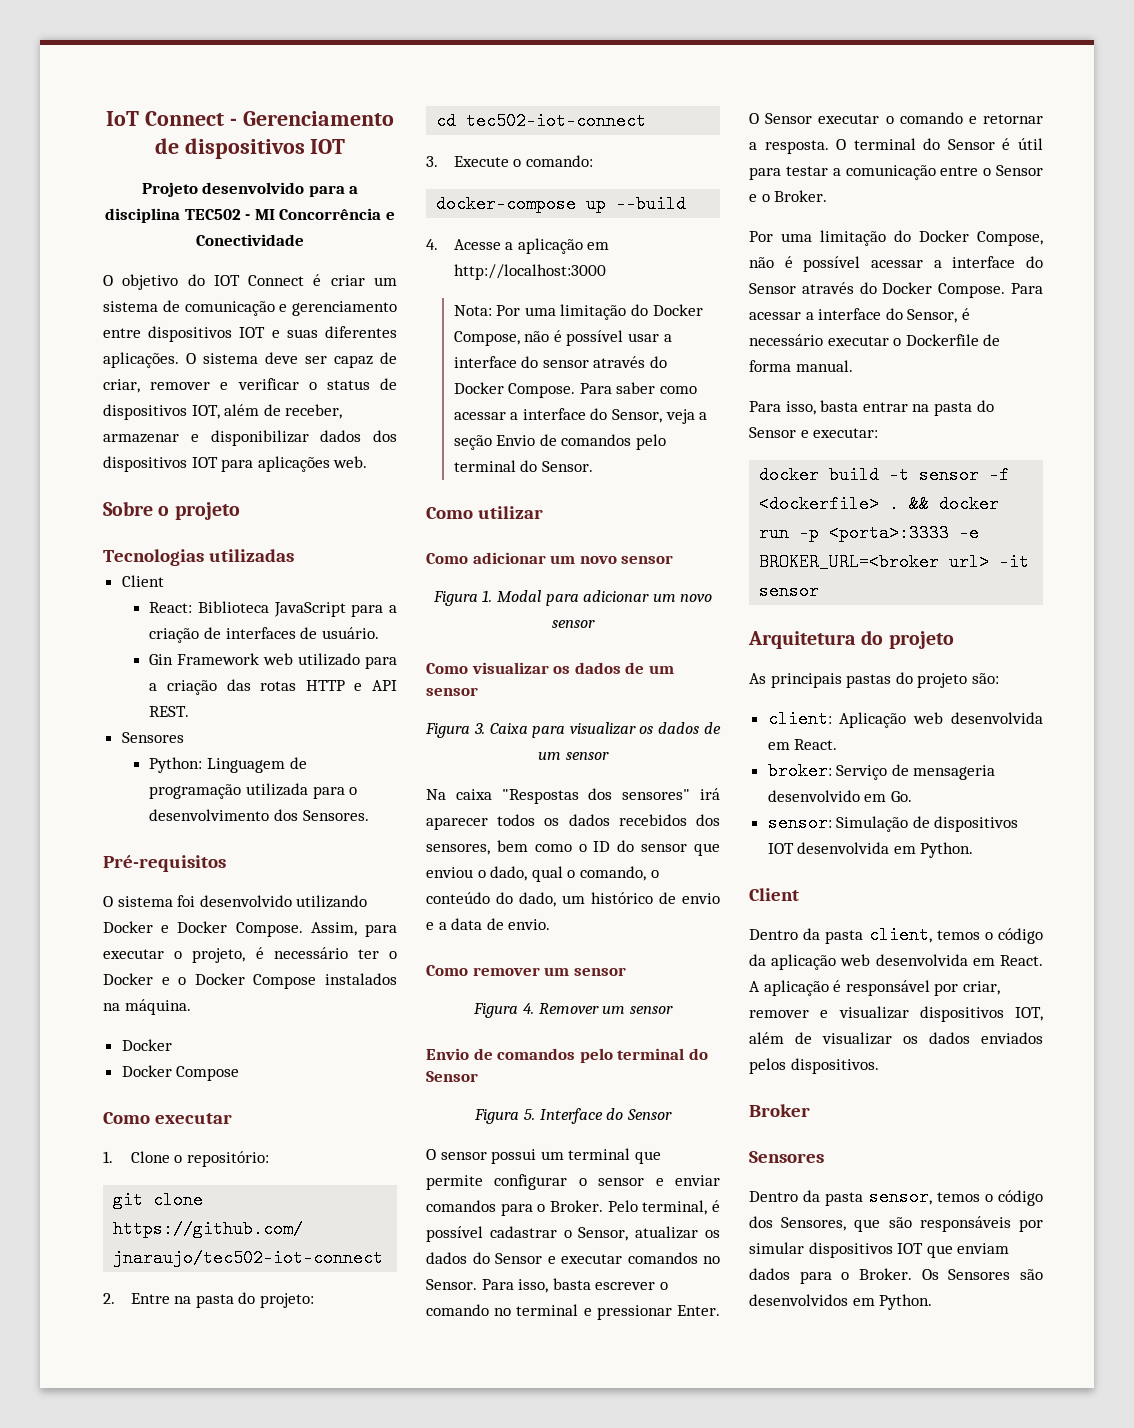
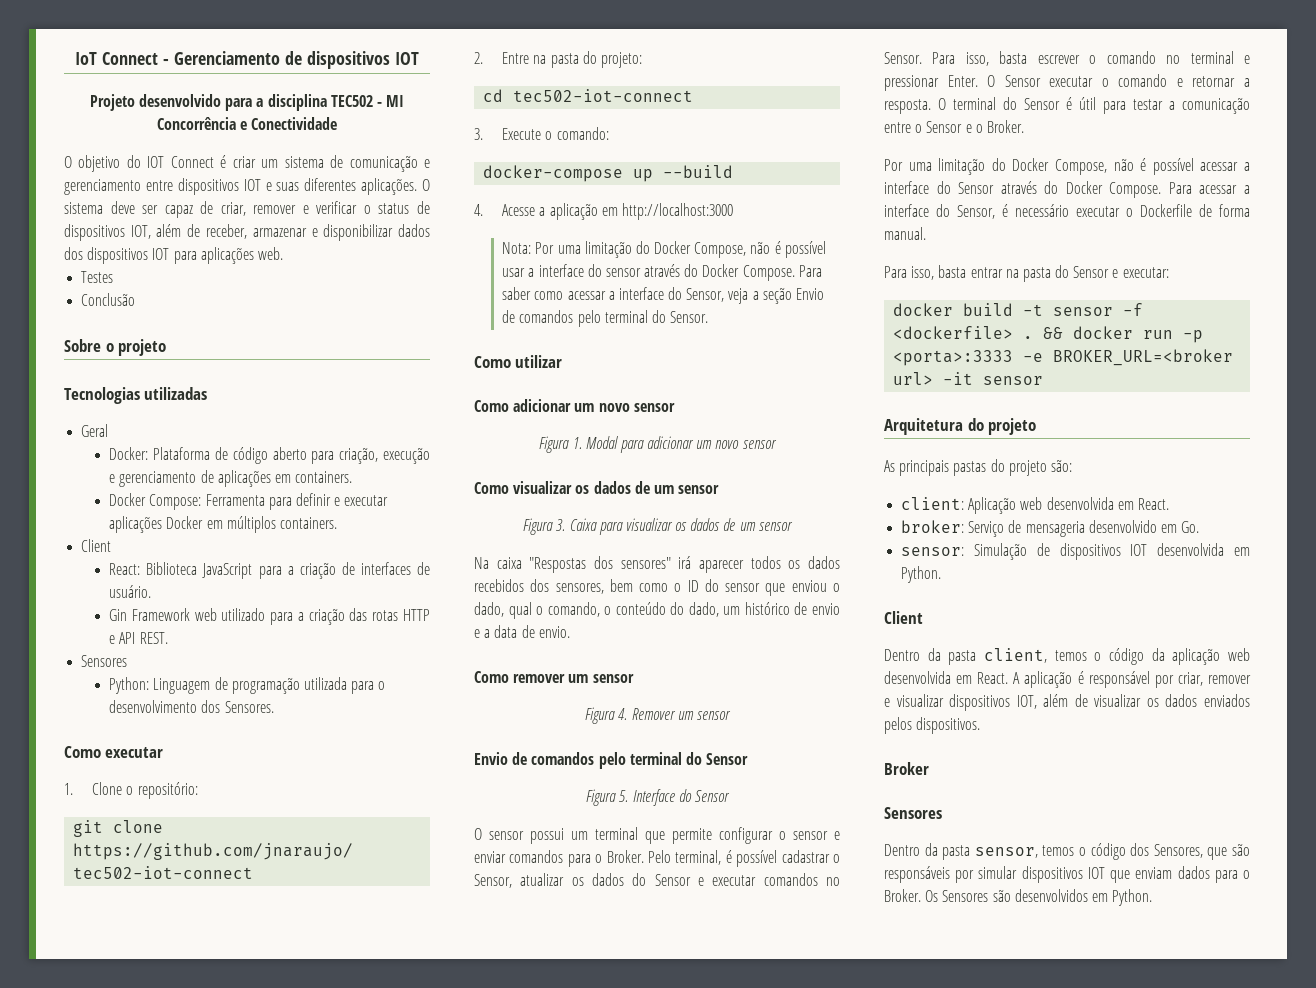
+ Testes
+ Conclusão
+ Geral
+ Docker: Plataforma de código aberto para criação, execução e gerenciamento de aplicações em containers.
+ Docker Compose: Ferramenta para definir e executar aplicações Docker em múltiplos containers.
- Pré-requisitos
- O sistema foi desenvolvido utilizando Docker e Docker Compose. Assim, para executar o projeto, é necessário ter o Docker e o Docker Compose instalados na máquina.
- Docker
- Docker Compose

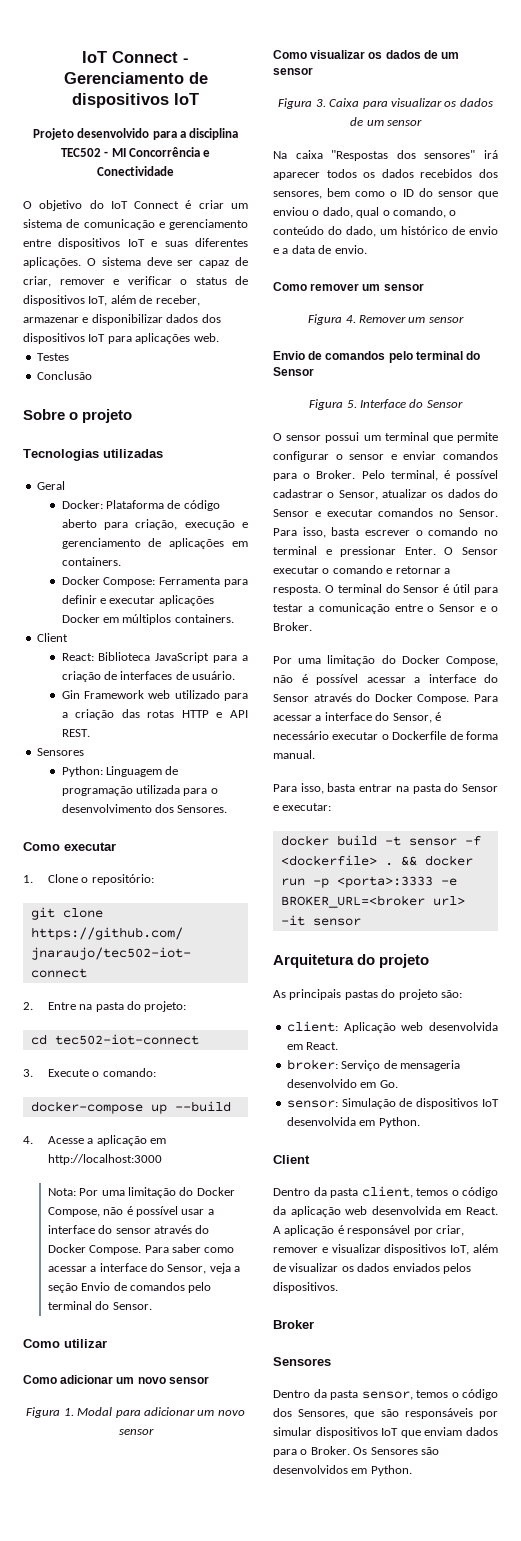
- IoT Connect - Gerenciamento de dispositivos IOT
+ IoT Connect - Gerenciamento de dispositivos IoT
- O objetivo do IOT Connect é criar um sistema de comunicação e gerenciamento entre dispositivos IOT e suas diferentes aplicações.
+ O objetivo do IoT Connect é criar um sistema de comunicação e gerenciamento entre dispositivos IoT e suas diferentes aplicações.
- O sistema deve ser capaz de criar, remover e verificar o status de dispositivos IOT, além de receber, armazenar e disponibilizar dados dos dispositivos IOT para aplicações web.
+ O sistema deve ser capaz de criar, remover e verificar o status de dispositivos IoT, além de receber, armazenar e disponibilizar dados dos dispositivos IoT para aplicações web.
- sensor: Simulação de dispositivos IOT desenvolvida em Python.
+ sensor: Simulação de dispositivos IoT desenvolvida em Python.
- A aplicação é responsável por criar, remover e visualizar dispositivos IOT, além de visualizar os dados enviados pelos dispositivos.
+ A aplicação é responsável por criar, remover e visualizar dispositivos IoT, além de visualizar os dados enviados pelos dispositivos.
- Dentro da pasta sensor, temos o código dos Sensores, que são responsáveis por simular dispositivos IOT que enviam dados para o Broker.
+ Dentro da pasta sensor, temos o código dos Sensores, que são responsáveis por simular dispositivos IoT que enviam dados para o Broker.

